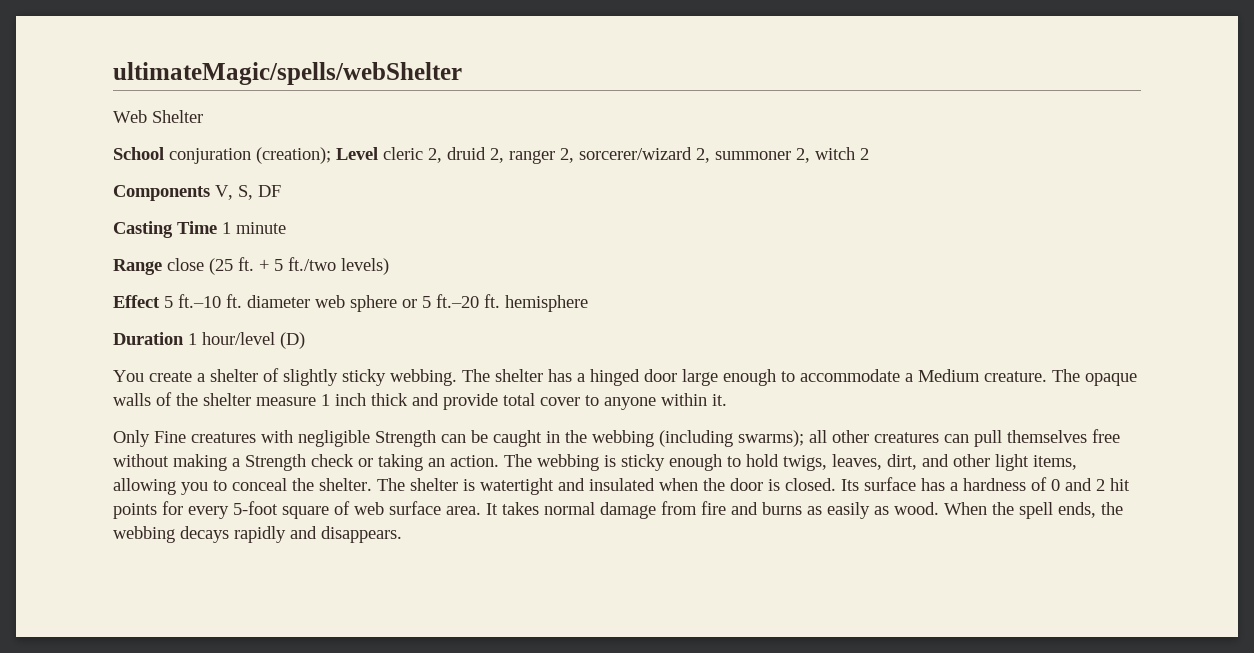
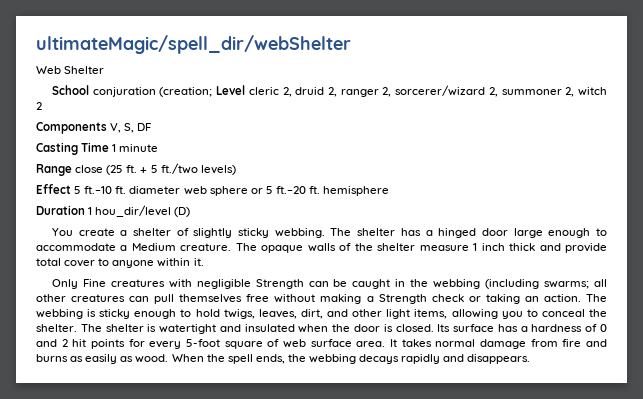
- ultimateMagic/spells/webShelter
+ ultimateMagic/spell_dir/webShelter
- School conjuration (creation); Level cleric 2, druid 2, ranger 2, sorcerer/wizard 2, summoner 2, witch 2
+ School conjuration (creation; Level cleric 2, druid 2, ranger 2, sorcerer/wizard 2, summoner 2, witch 2
- Duration 1 hour/level (D)
+ Duration 1 hou_dir/level (D)
- Only Fine creatures with negligible Strength can be caught in the webbing (including swarms); all other creatures can pull themselves free without making a Strength check or taking an action.
+ Only Fine creatures with negligible Strength can be caught in the webbing (including swarms; all other creatures can pull themselves free without making a Strength check or taking an action.

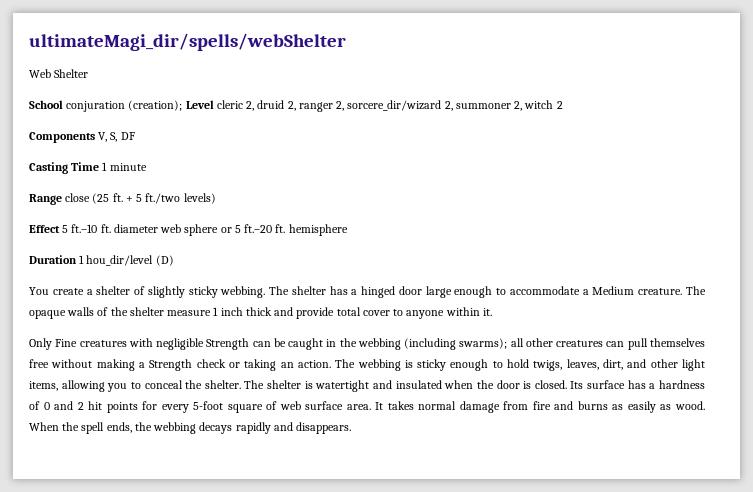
- ultimateMagic/spell_dir/webShelter
+ ultimateMagi_dir/spells/webShelter
- School conjuration (creation; Level cleric 2, druid 2, ranger 2, sorcerer/wizard 2, summoner 2, witch 2
+ School conjuration (creation); Level cleric 2, druid 2, ranger 2, sorcere_dir/wizard 2, summoner 2, witch 2
- Only Fine creatures with negligible Strength can be caught in the webbing (including swarms; all other creatures can pull themselves free without making a Strength check or taking an action.
+ Only Fine creatures with negligible Strength can be caught in the webbing (including swarms); all other creatures can pull themselves free without making a Strength check or taking an action.

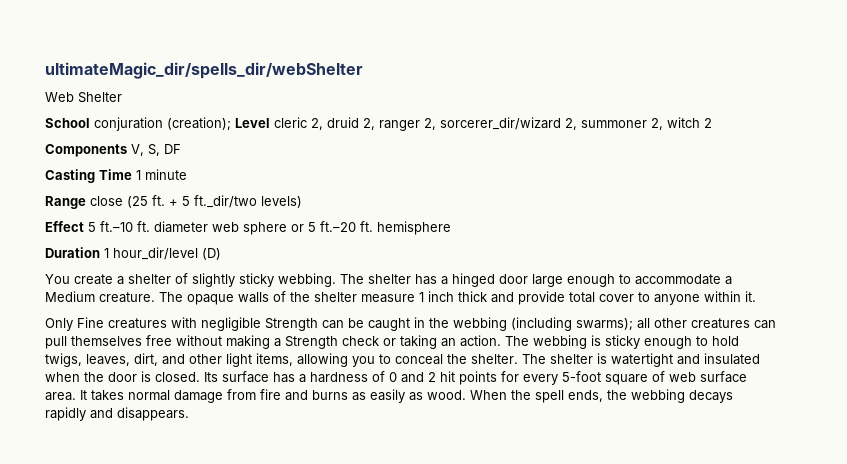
- ultimateMagi_dir/spells/webShelter
+ ultimateMagic_dir/spells_dir/webShelter
- School conjuration (creation); Level cleric 2, druid 2, ranger 2, sorcere_dir/wizard 2, summoner 2, witch 2
+ School conjuration (creation); Level cleric 2, druid 2, ranger 2, sorcerer_dir/wizard 2, summoner 2, witch 2
- + 5 ft./two levels)
+ + 5 ft._dir/two levels)
- Duration 1 hou_dir/level (D)
+ Duration 1 hour_dir/level (D)

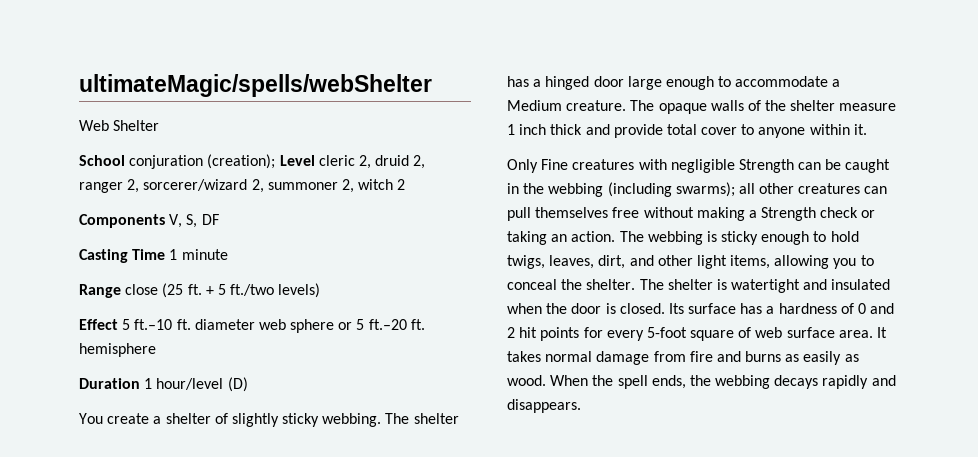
- ultimateMagic_dir/spells_dir/webShelter
+ ultimateMagic/spells/webShelter
- School conjuration (creation); Level cleric 2, druid 2, ranger 2, sorcerer_dir/wizard 2, summoner 2, witch 2
+ School conjuration (creation); Level cleric 2, druid 2, ranger 2, sorcerer/wizard 2, summoner 2, witch 2
- + 5 ft._dir/two levels)
+ + 5 ft./two levels)
- Duration 1 hour_dir/level (D)
+ Duration 1 hour/level (D)

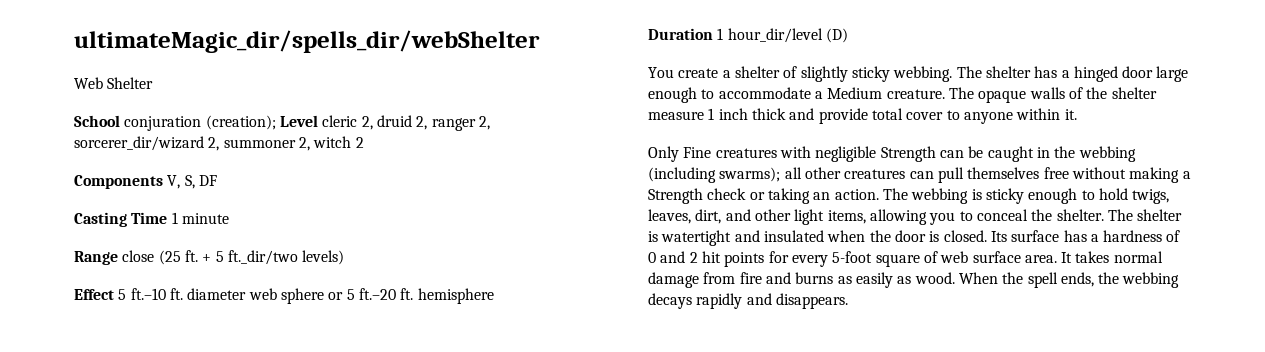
- ultimateMagic/spells/webShelter
+ ultimateMagic_dir/spells_dir/webShelter
- School conjuration (creation); Level cleric 2, druid 2, ranger 2, sorcerer/wizard 2, summoner 2, witch 2
+ School conjuration (creation); Level cleric 2, druid 2, ranger 2, sorcerer_dir/wizard 2, summoner 2, witch 2
- + 5 ft./two levels)
+ + 5 ft._dir/two levels)
- Duration 1 hour/level (D)
+ Duration 1 hour_dir/level (D)

